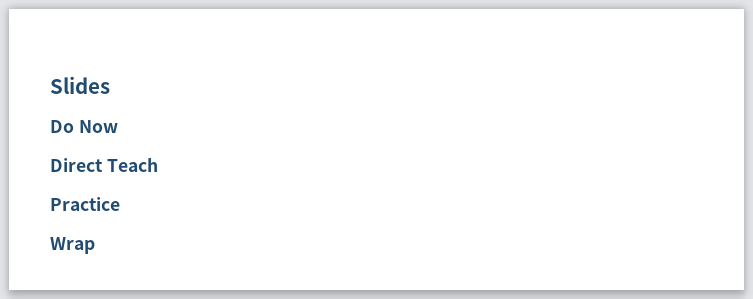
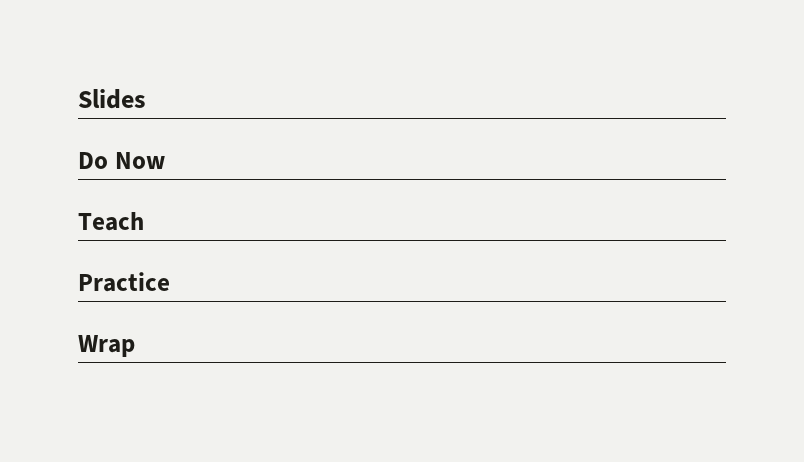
- Direct Teach
+ Teach

